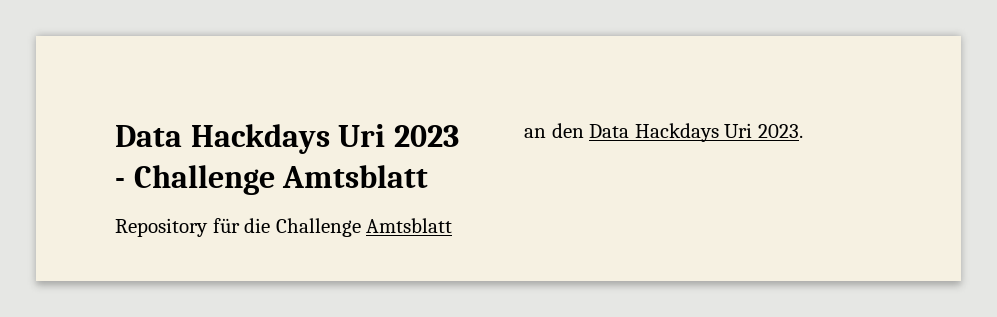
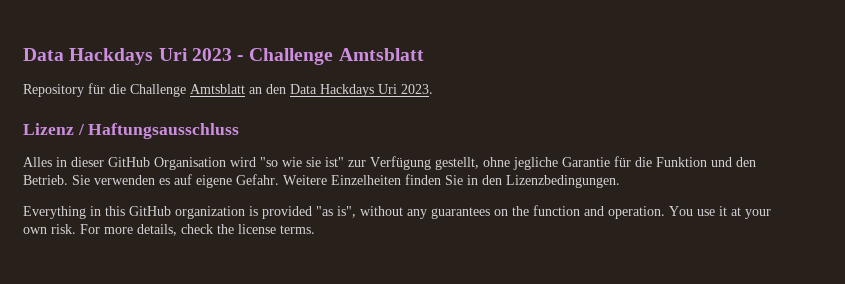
+ Lizenz / Haftungsausschluss
+ Alles in dieser GitHub Organisation wird "so wie sie ist" zur Verfügung gestellt, ohne jegliche Garantie für die Funktion und den Betrieb. Sie verwenden es auf eigene Gefahr. Weitere Einzelheiten finden Sie in den Lizenzbedingungen.
+ Everything in this GitHub organization is provided "as is", without any guarantees on the function and operation. You use it at your own risk. For more details, check the license terms.

